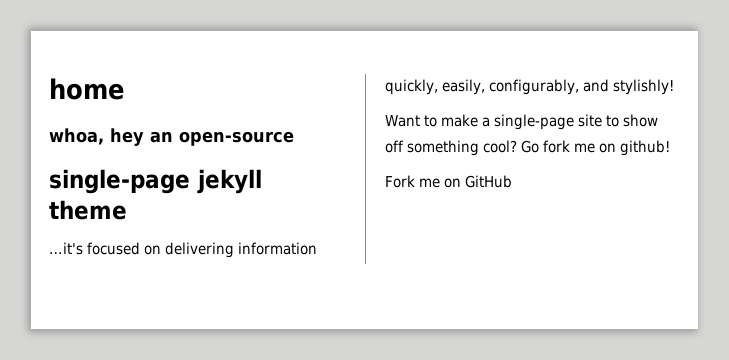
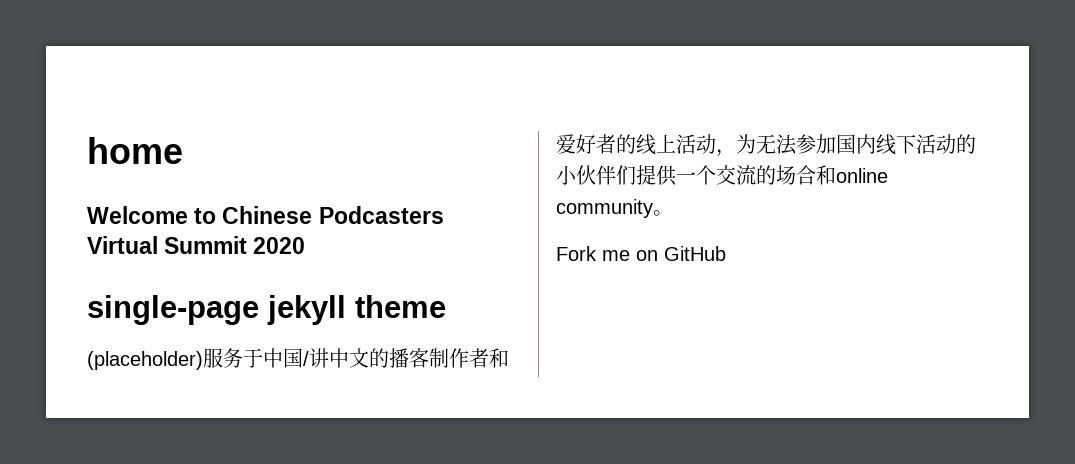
- whoa, hey an open-source
+ Welcome to Chinese Podcasters Virtual Summit 2020
  single-page jekyll theme
- …it's focused on delivering information quickly, easily, configurably, and stylishly!
- Want to make a single-page site to show off something cool? Go fork me on github!
+ (placeholder)服务于中国/讲中文的播客制作者和爱好者的线上活动，为无法参加国内线下活动的小伙伴们提供一个交流的场合和online community。

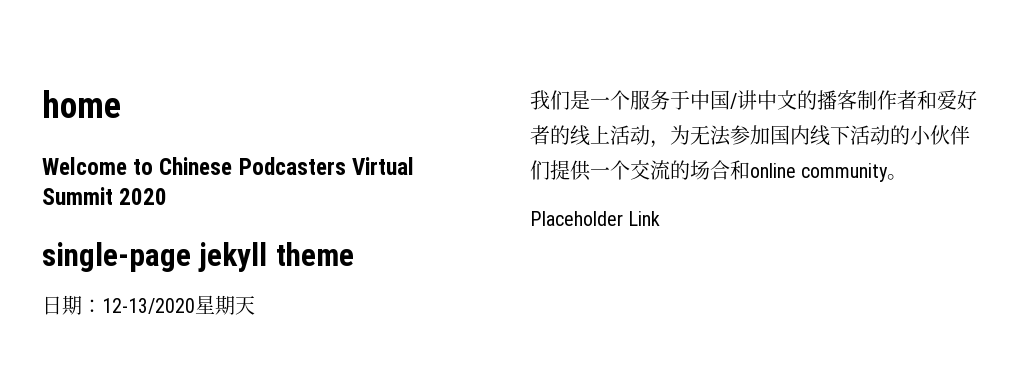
- (placeholder)服务于中国/讲中文的播客制作者和爱好者的线上活动，为无法参加国内线下活动的小伙伴们提供一个交流的场合和online community。
+ 日期：12-13/2020星期天
+ 我们是一个服务于中国/讲中文的播客制作者和爱好者的线上活动，为无法参加国内线下活动的小伙伴们提供一个交流的场合和online community。
- Fork me on GitHub
+ Placeholder Link

